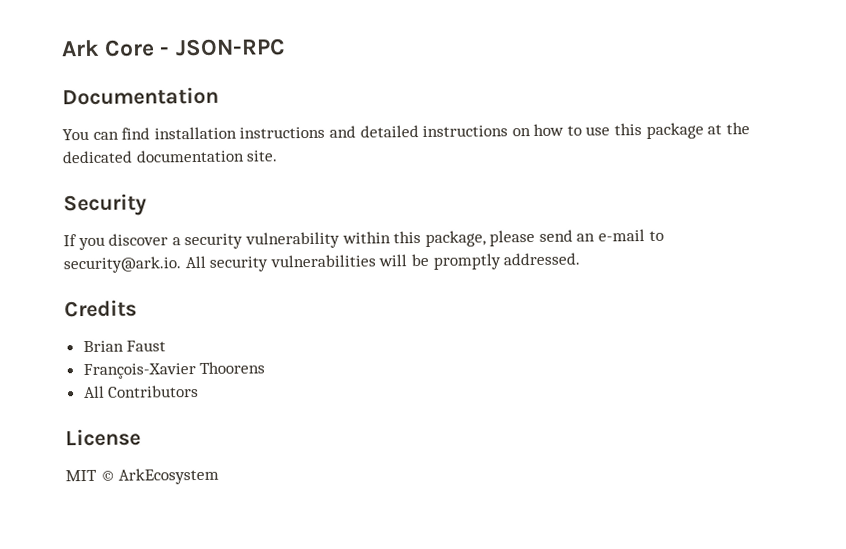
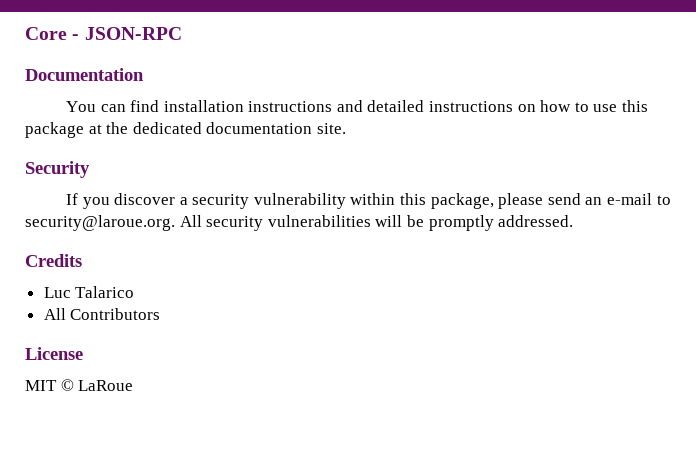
- Ark Core - JSON-RPC
+ Core - JSON-RPC
- If you discover a security vulnerability within this package, please send an e-mail to security@ark.io. All security vulnerabilities will be promptly addressed.
+ If you discover a security vulnerability within this package, please send an e-mail to security@laroue.org. All security vulnerabilities will be promptly addressed.
- Brian Faust
- François-Xavier Thoorens
+ Luc Talarico
- MIT © ArkEcosystem
+ MIT © LaRoue

